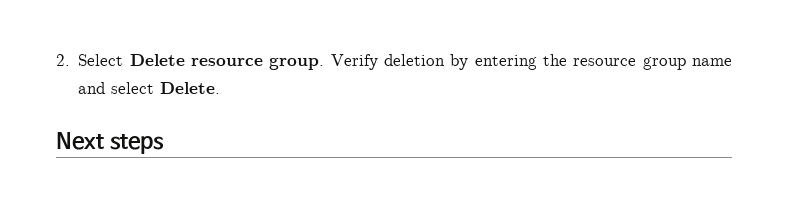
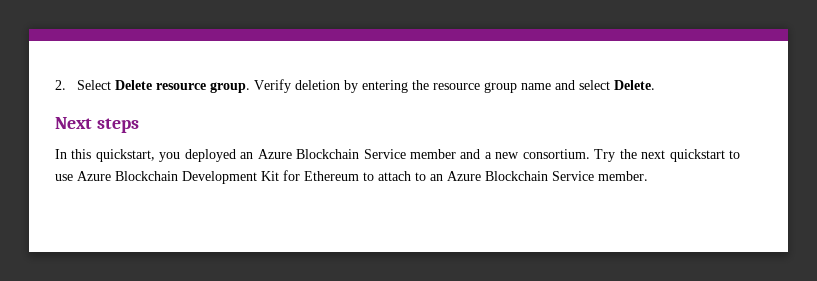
+ In this quickstart, you deployed an Azure Blockchain Service member and a new consortium. Try the next quickstart to use Azure Blockchain Development Kit for Ethereum to attach to an Azure Blockchain Service member.

